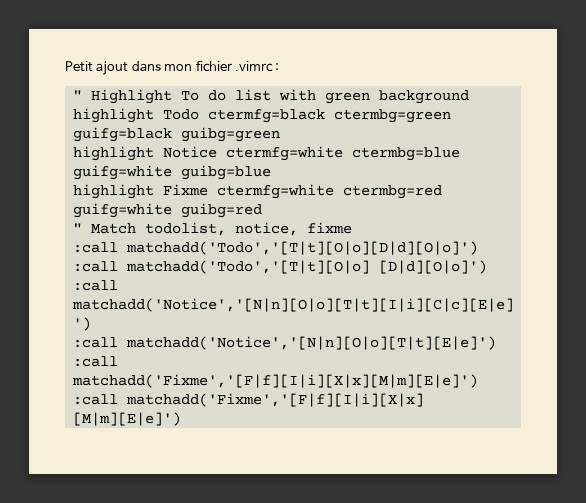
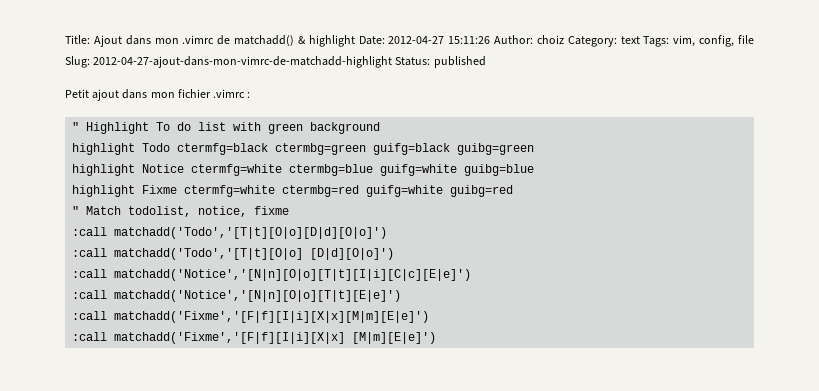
+ Title: Ajout dans mon .vimrc de matchadd() & highlight Date: 2012-04-27 15:11:26 Author: choiz Category: text Tags: vim, config, file Slug: 2012-04-27-ajout-dans-mon-vimrc-de-matchadd-highlight Status: published

